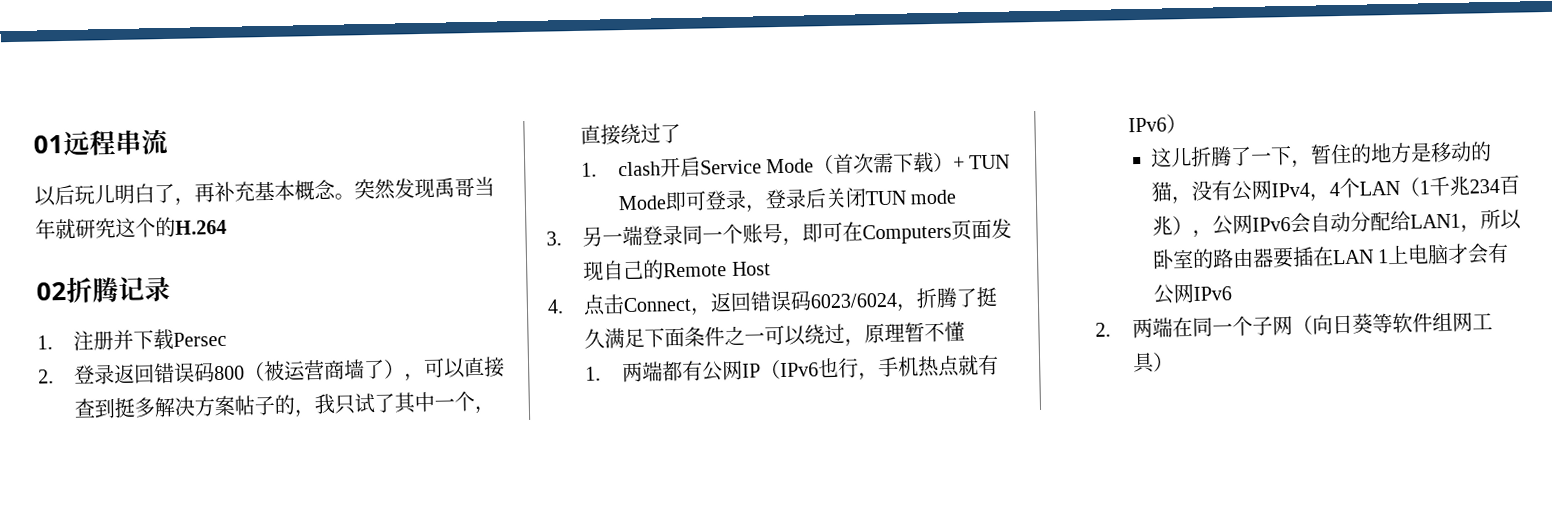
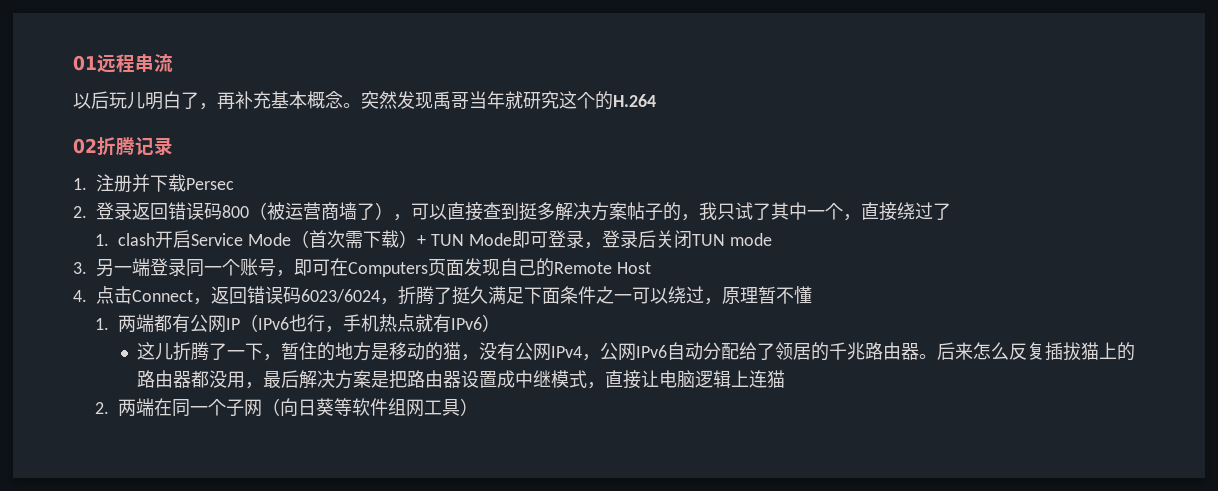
- 这儿折腾了一下，暂住的地方是移动的猫，没有公网IPv4，4个LAN（1千兆234百兆），公网IPv6会自动分配给LAN1，所以卧室的路由器要插在LAN 1上电脑才会有公网IPv6
+ 这儿折腾了一下，暂住的地方是移动的猫，没有公网IPv4，公网IPv6自动分配给了领居的千兆路由器。后来怎么反复插拔猫上的路由器都没用，最后解决方案是把路由器设置成中继模式，直接让电脑逻辑上连猫

